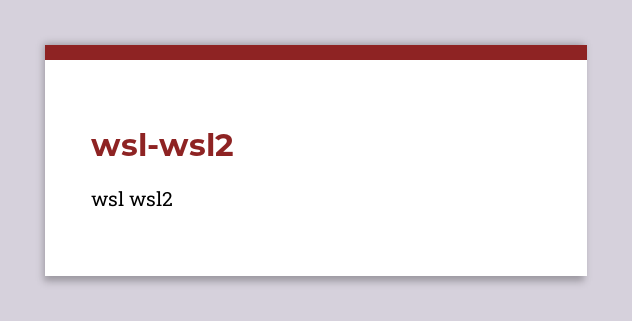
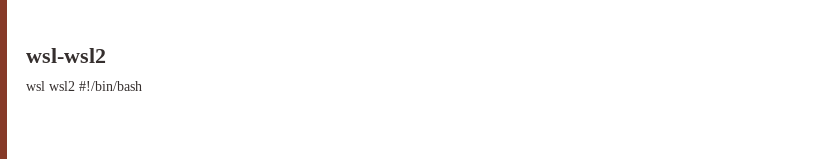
- wsl wsl2
+ wsl wsl2 #!/bin/bash

